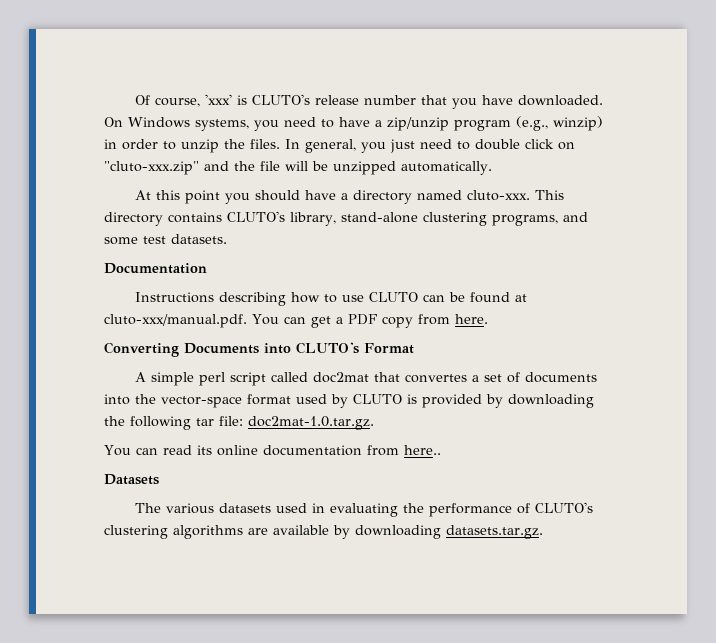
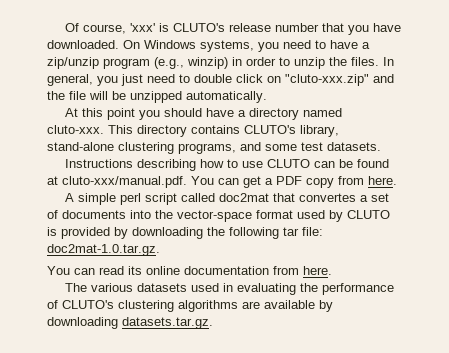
- Documentation
- Converting Documents into CLUTO's Format
- You can read its online documentation from here..
- Datasets
+ You can read its online documentation from here.

